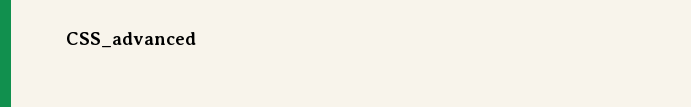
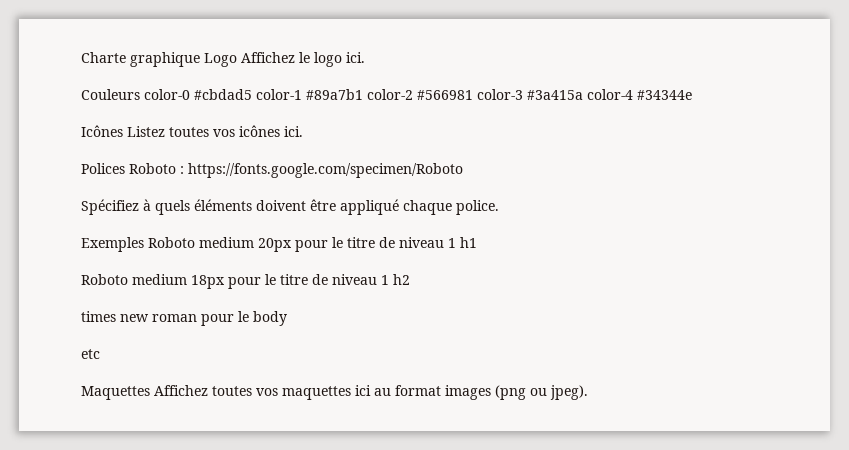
- CSS_advanced
+ Charte graphique Logo Affichez le logo ici.
+ Couleurs color-0 #cbdad5 color-1 #89a7b1 color-2 #566981 color-3 #3a415a color-4 #34344e
+ Icônes Listez toutes vos icônes ici.
+ Polices Roboto : https://fonts.google.com/specimen/Roboto
+ Spécifiez à quels éléments doivent être appliqué chaque police.
+ Exemples Roboto medium 20px pour le titre de niveau 1 h1
+ Roboto medium 18px pour le titre de niveau 1 h2
+ times new roman pour le body
+ etc
+ Maquettes Affichez toutes vos maquettes ici au format images (png ou jpeg).

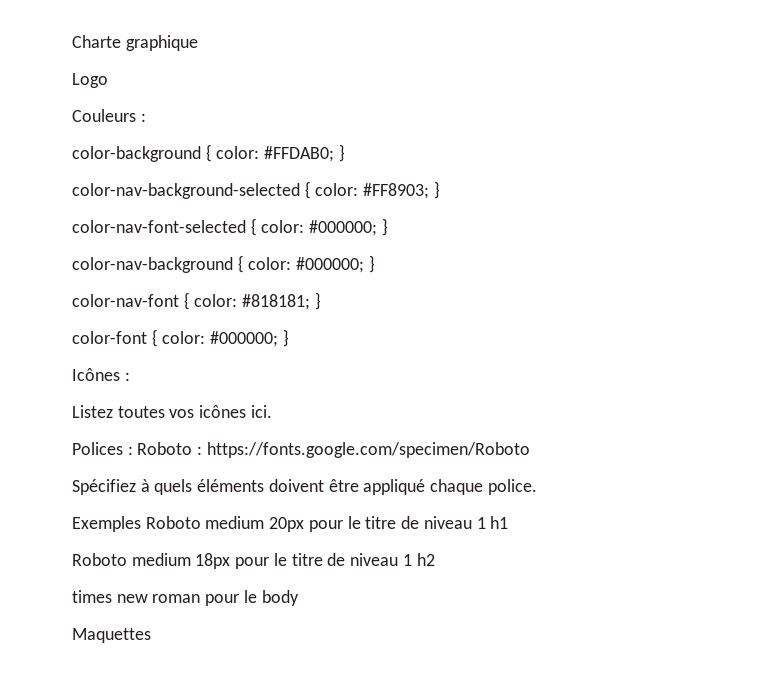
- Charte graphique Logo Affichez le logo ici.
- Couleurs color-0 #cbdad5 color-1 #89a7b1 color-2 #566981 color-3 #3a415a color-4 #34344e
+ Charte graphique
+ Logo
+ Couleurs :
+ color-background { color: #FFDAB0; }
+ color-nav-background-selected { color: #FF8903; }
+ color-nav-font-selected { color: #000000; }
+ color-nav-background { color: #000000; }
+ color-nav-font { color: #818181; }
+ color-font { color: #000000; }
- Icônes Listez toutes vos icônes ici.
+ Icônes :
+ Listez toutes vos icônes ici.
- Polices Roboto : https://fonts.google.com/specimen/Roboto
+ Polices : Roboto : https://fonts.google.com/specimen/Roboto
- etc
- Maquettes Affichez toutes vos maquettes ici au format images (png ou jpeg).
+ Maquettes

